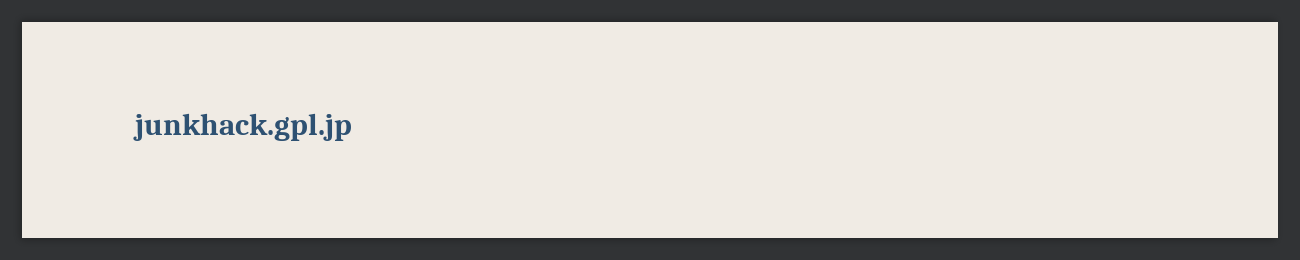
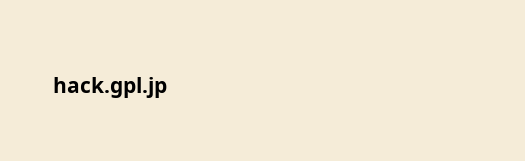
- junkhack.gpl.jp
+ hack.gpl.jp

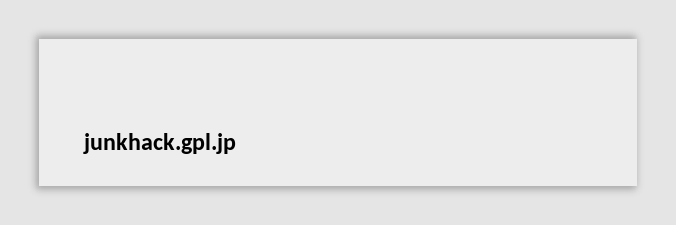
- hack.gpl.jp
+ junkhack.gpl.jp

